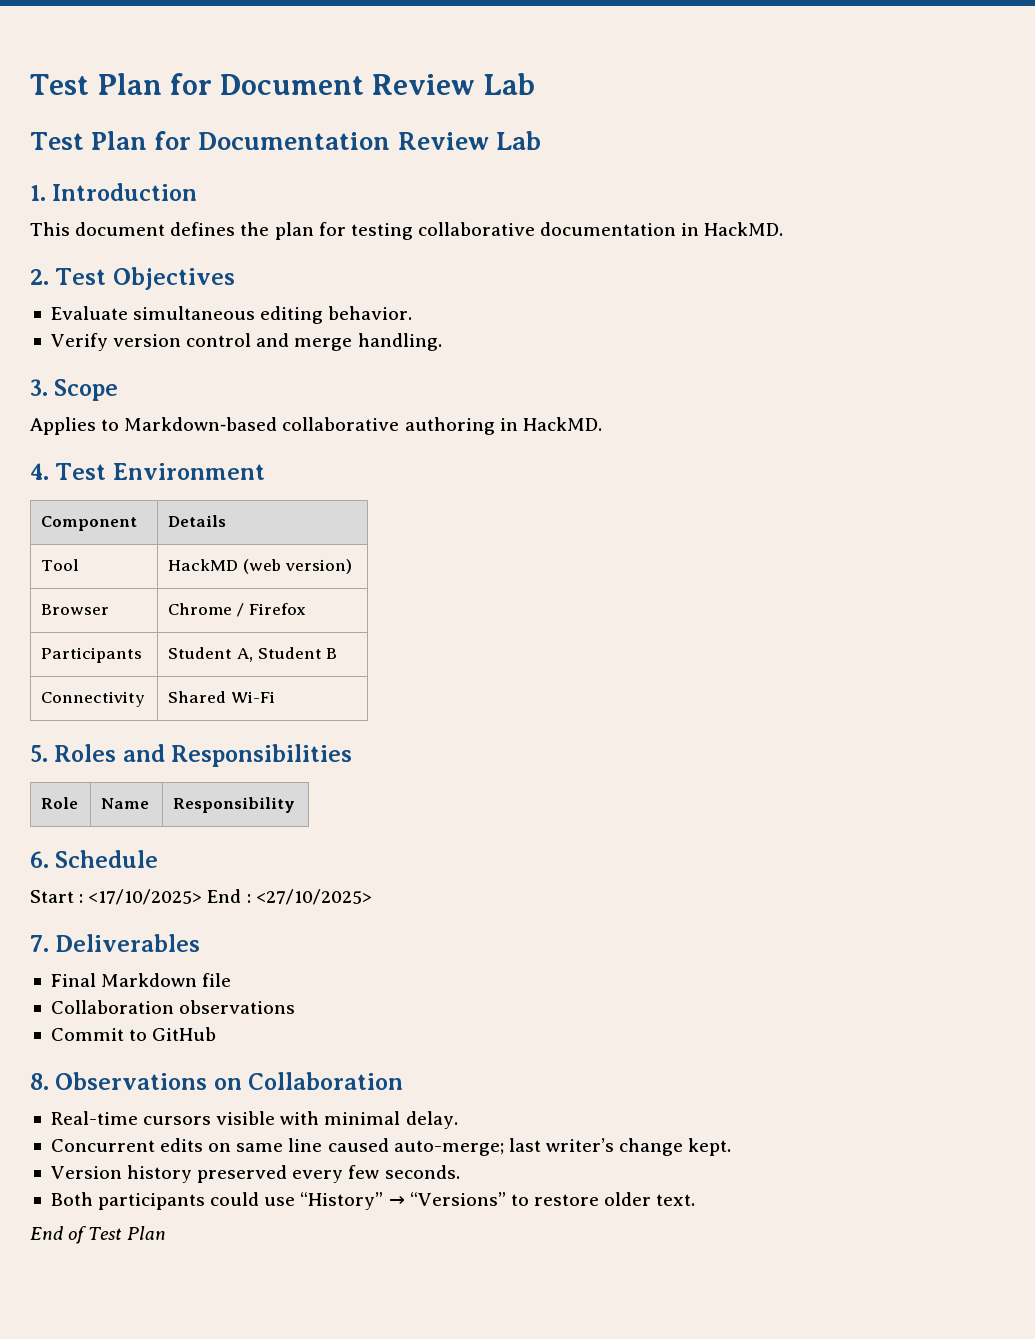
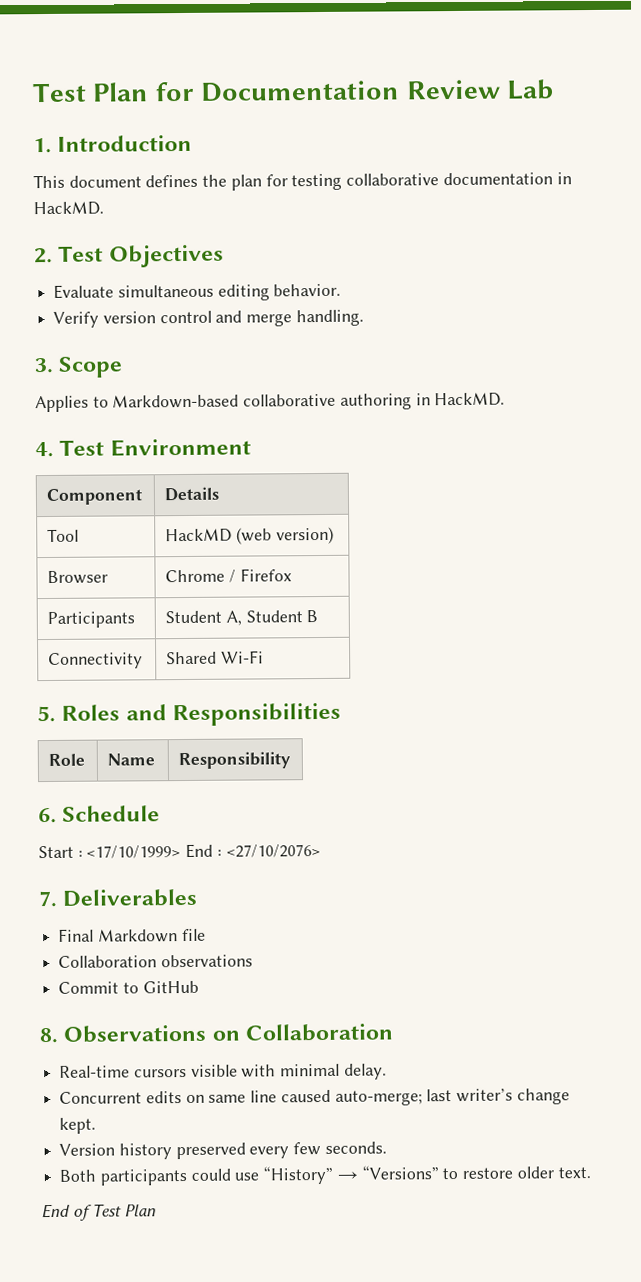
- Test Plan for Document Review Lab
- Start : <17/10/2025> End : <27/10/2025>
+ Start : <17/10/1999> End : <27/10/2076>

